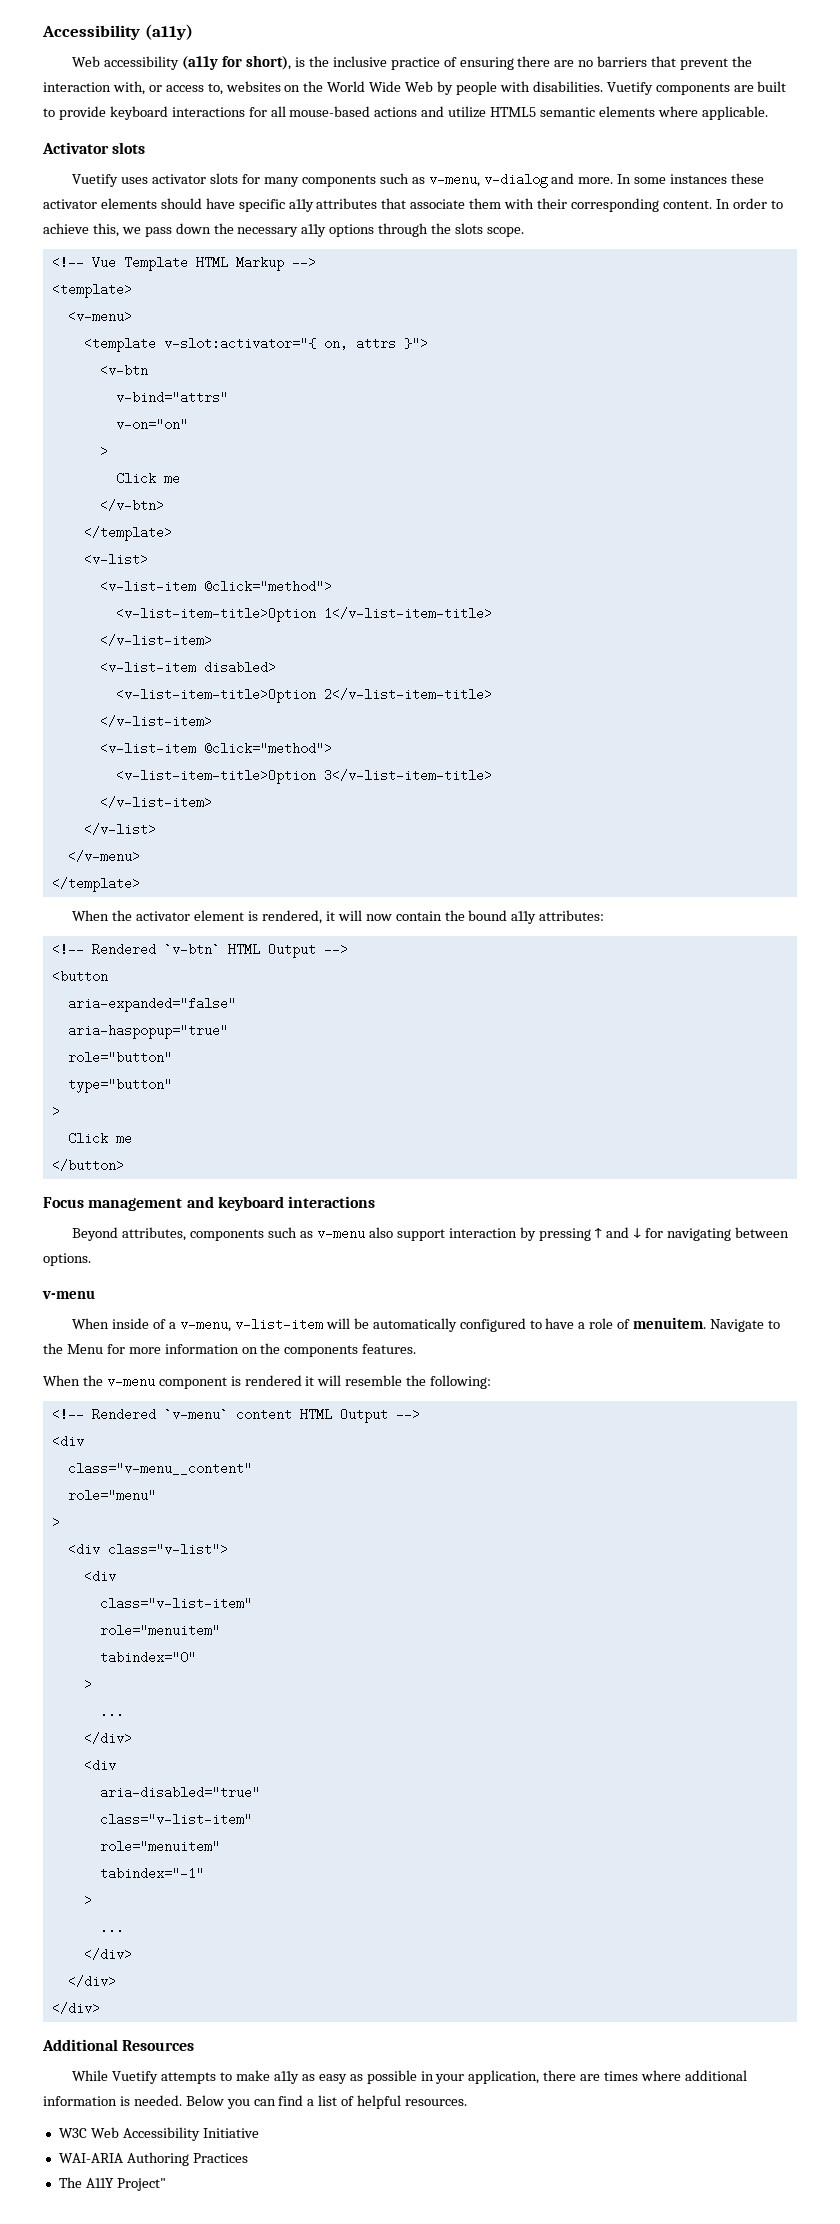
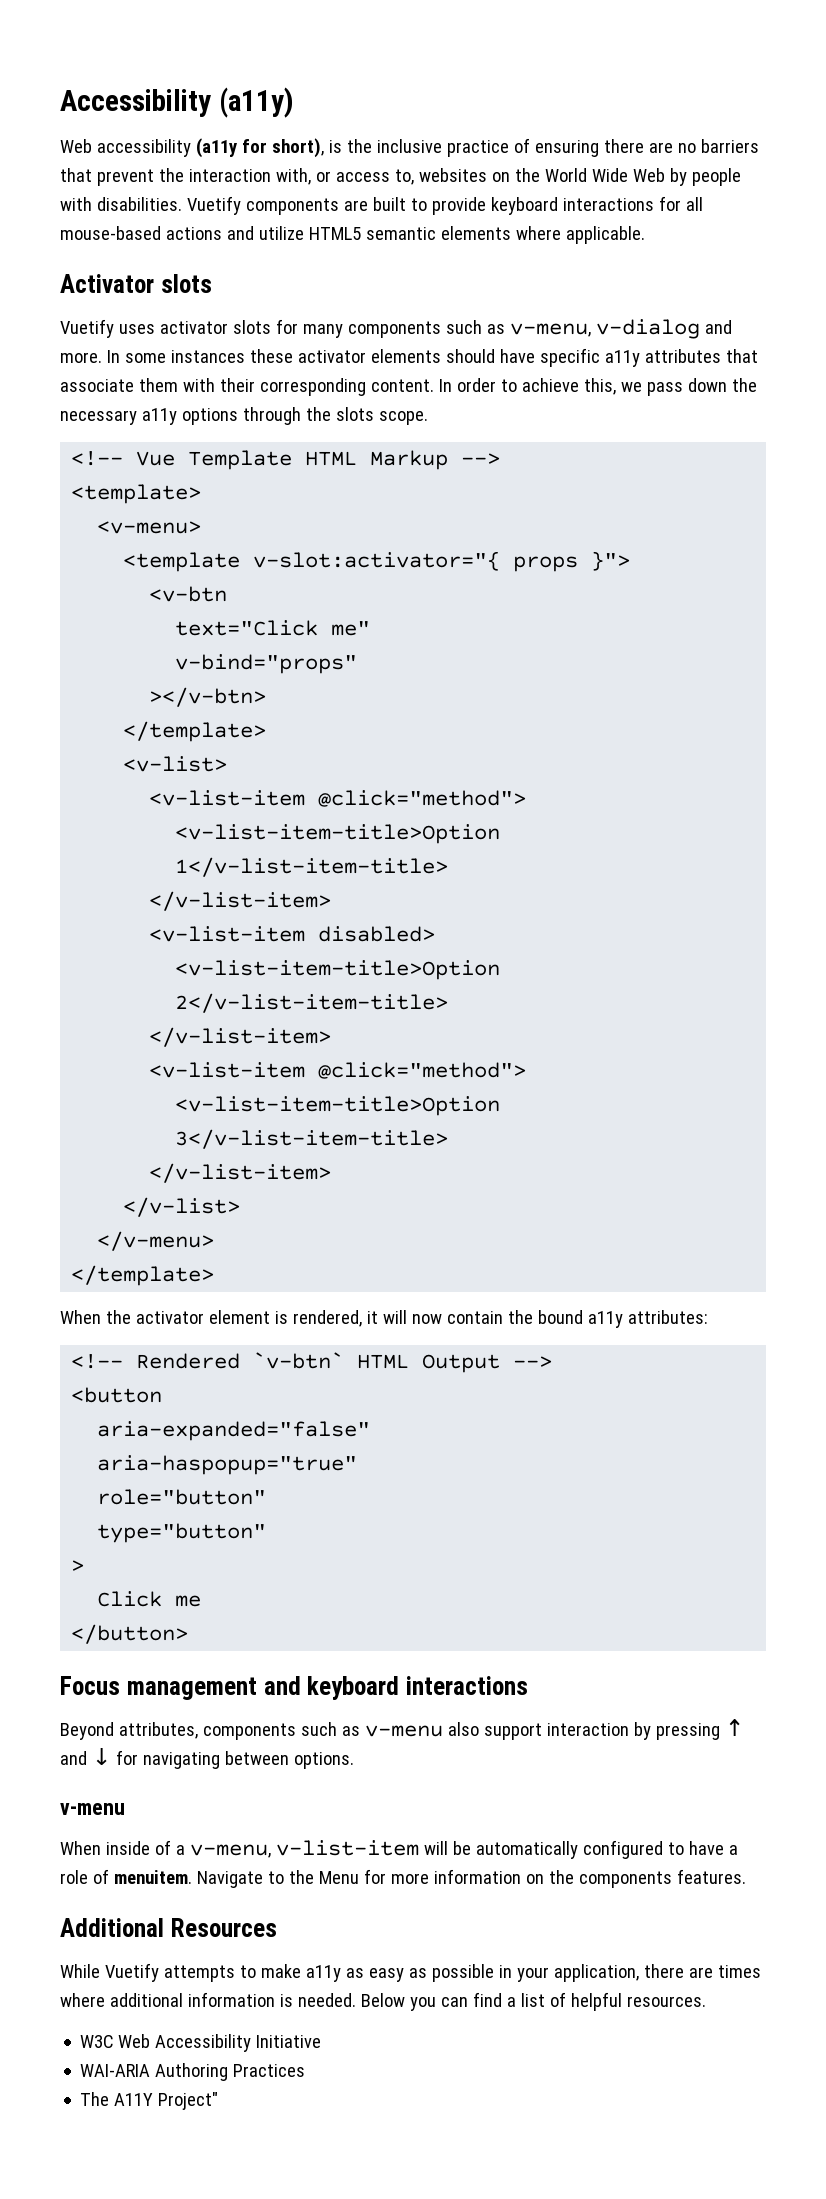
- <template v-slot:activator="{ on, attrs }">
+ <template v-slot:activator="{ props }">
- v-bind="attrs"
- v-on="on"
- >
- Click me
- </v-btn>
+ text="Click me"
+ v-bind="props"
+ ></v-btn>
- When the v-menu component is rendered it will resemble the following:
- <!-- Rendered `v-menu` content HTML Output -->
- <div
- class="v-menu__content"
- role="menu"
- >
- <div class="v-list">
- <div
- class="v-list-item"
- role="menuitem"
- tabindex="0"
- >
- ...
- </div>
- <div
- aria-disabled="true"
- class="v-list-item"
- role="menuitem"
- tabindex="-1"
- >
- ...
- </div>
- </div>
- </div>

